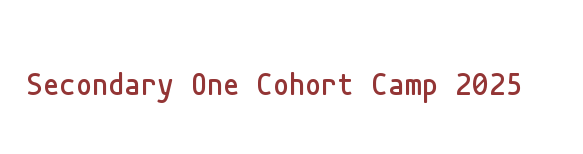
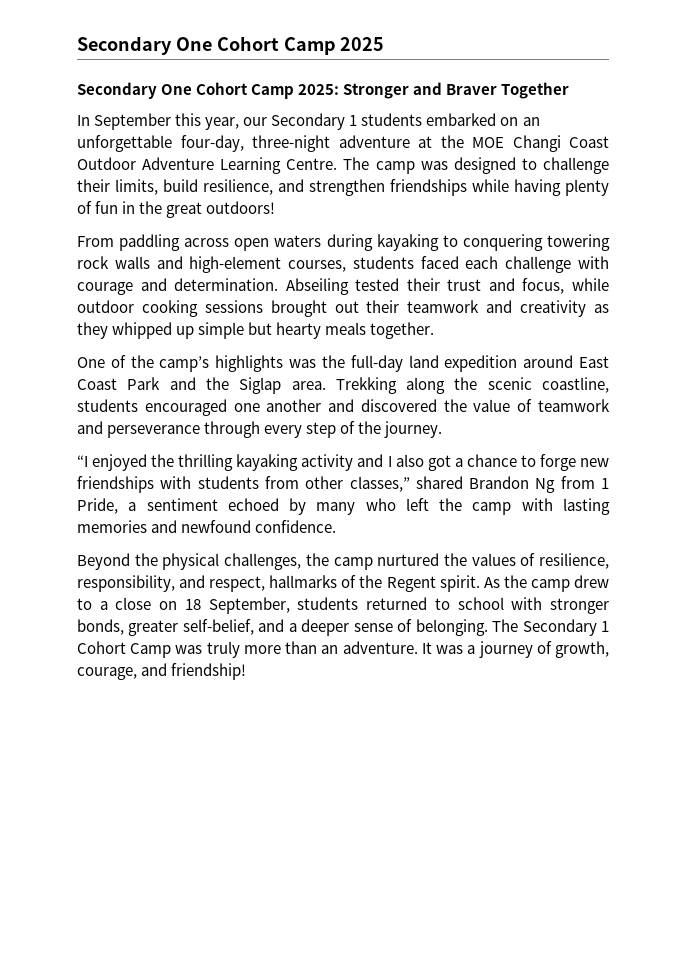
+ Secondary One Cohort Camp 2025: Stronger and Braver Together
+ In September this year, our Secondary 1 students embarked on an unforgettable four-day, three-night adventure at the MOE Changi Coast Outdoor Adventure Learning Centre. The camp was designed to challenge their limits, build resilience, and strengthen friendships while having plenty of fun in the great outdoors!
+ From paddling across open waters during kayaking to conquering towering rock walls and high-element courses, students faced each challenge with courage and determination. Abseiling tested their trust and focus, while outdoor cooking sessions brought out their teamwork and creativity as they whipped up simple but hearty meals together.
+ One of the camp’s highlights was the full-day land expedition around East Coast Park and the Siglap area. Trekking along the scenic coastline, students encouraged one another and discovered the value of teamwork and perseverance through every step of the journey.
+ “I enjoyed the thrilling kayaking activity and I also got a chance to forge new friendships with students from other classes,” shared Brandon Ng from 1 Pride, a sentiment echoed by many who left the camp with lasting memories and newfound confidence.
+ Beyond the physical challenges, the camp nurtured the values of resilience, responsibility, and respect, hallmarks of the Regent spirit. As the camp drew to a close on 18 September, students returned to school with stronger bonds, greater self-belief, and a deeper sense of belonging. The Secondary 1 Cohort Camp was truly more than an adventure. It was a journey of growth, courage, and friendship!

